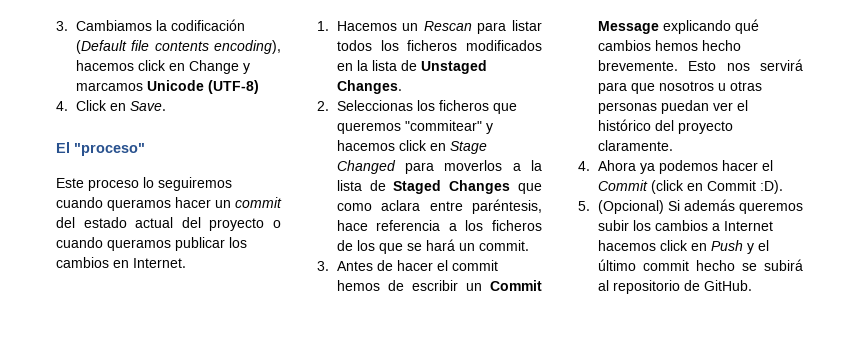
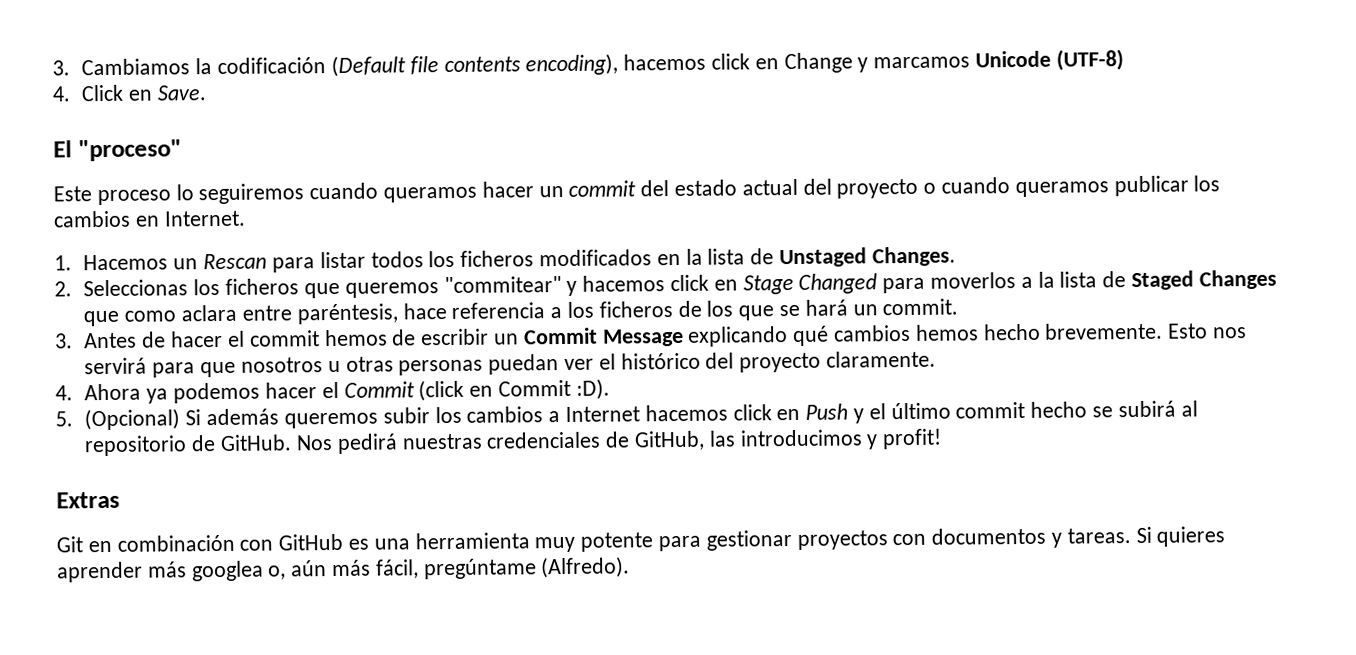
+ Nos pedirá nuestras credenciales de GitHub, las introducimos y profit!
+ Extras
+ Git en combinación con GitHub es una herramienta muy potente para gestionar proyectos con documentos y tareas. Si quieres aprender más googlea o, aún más fácil, pregúntame (Alfredo).

